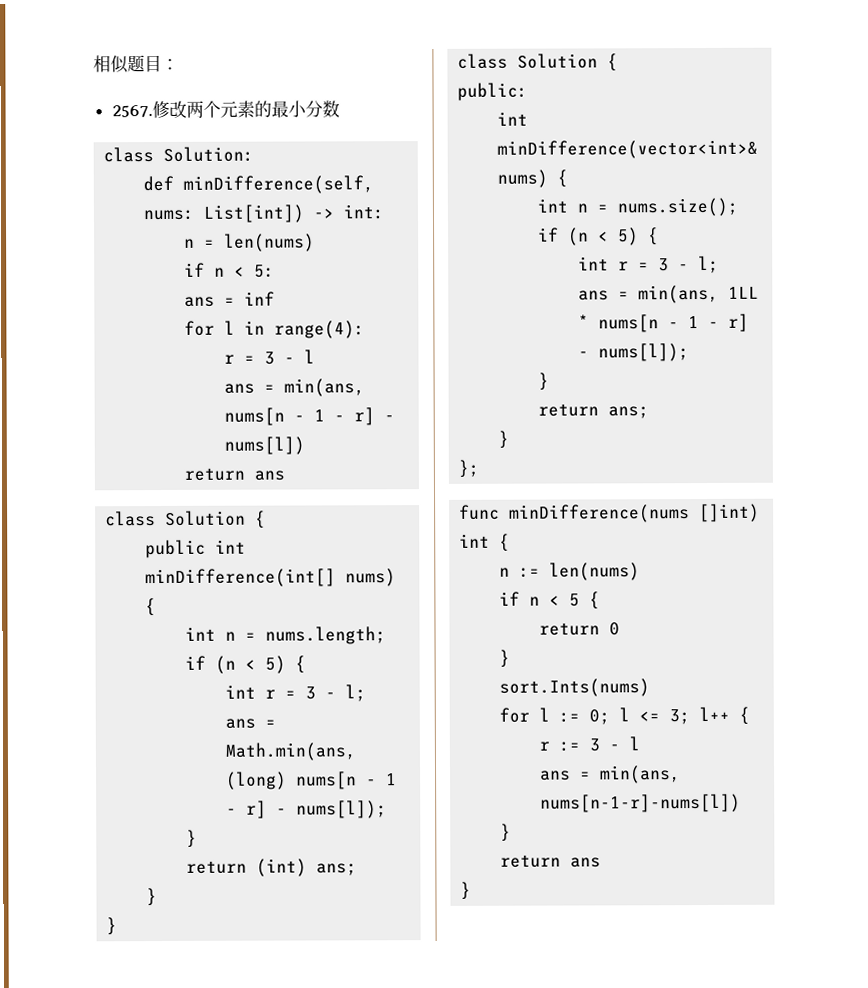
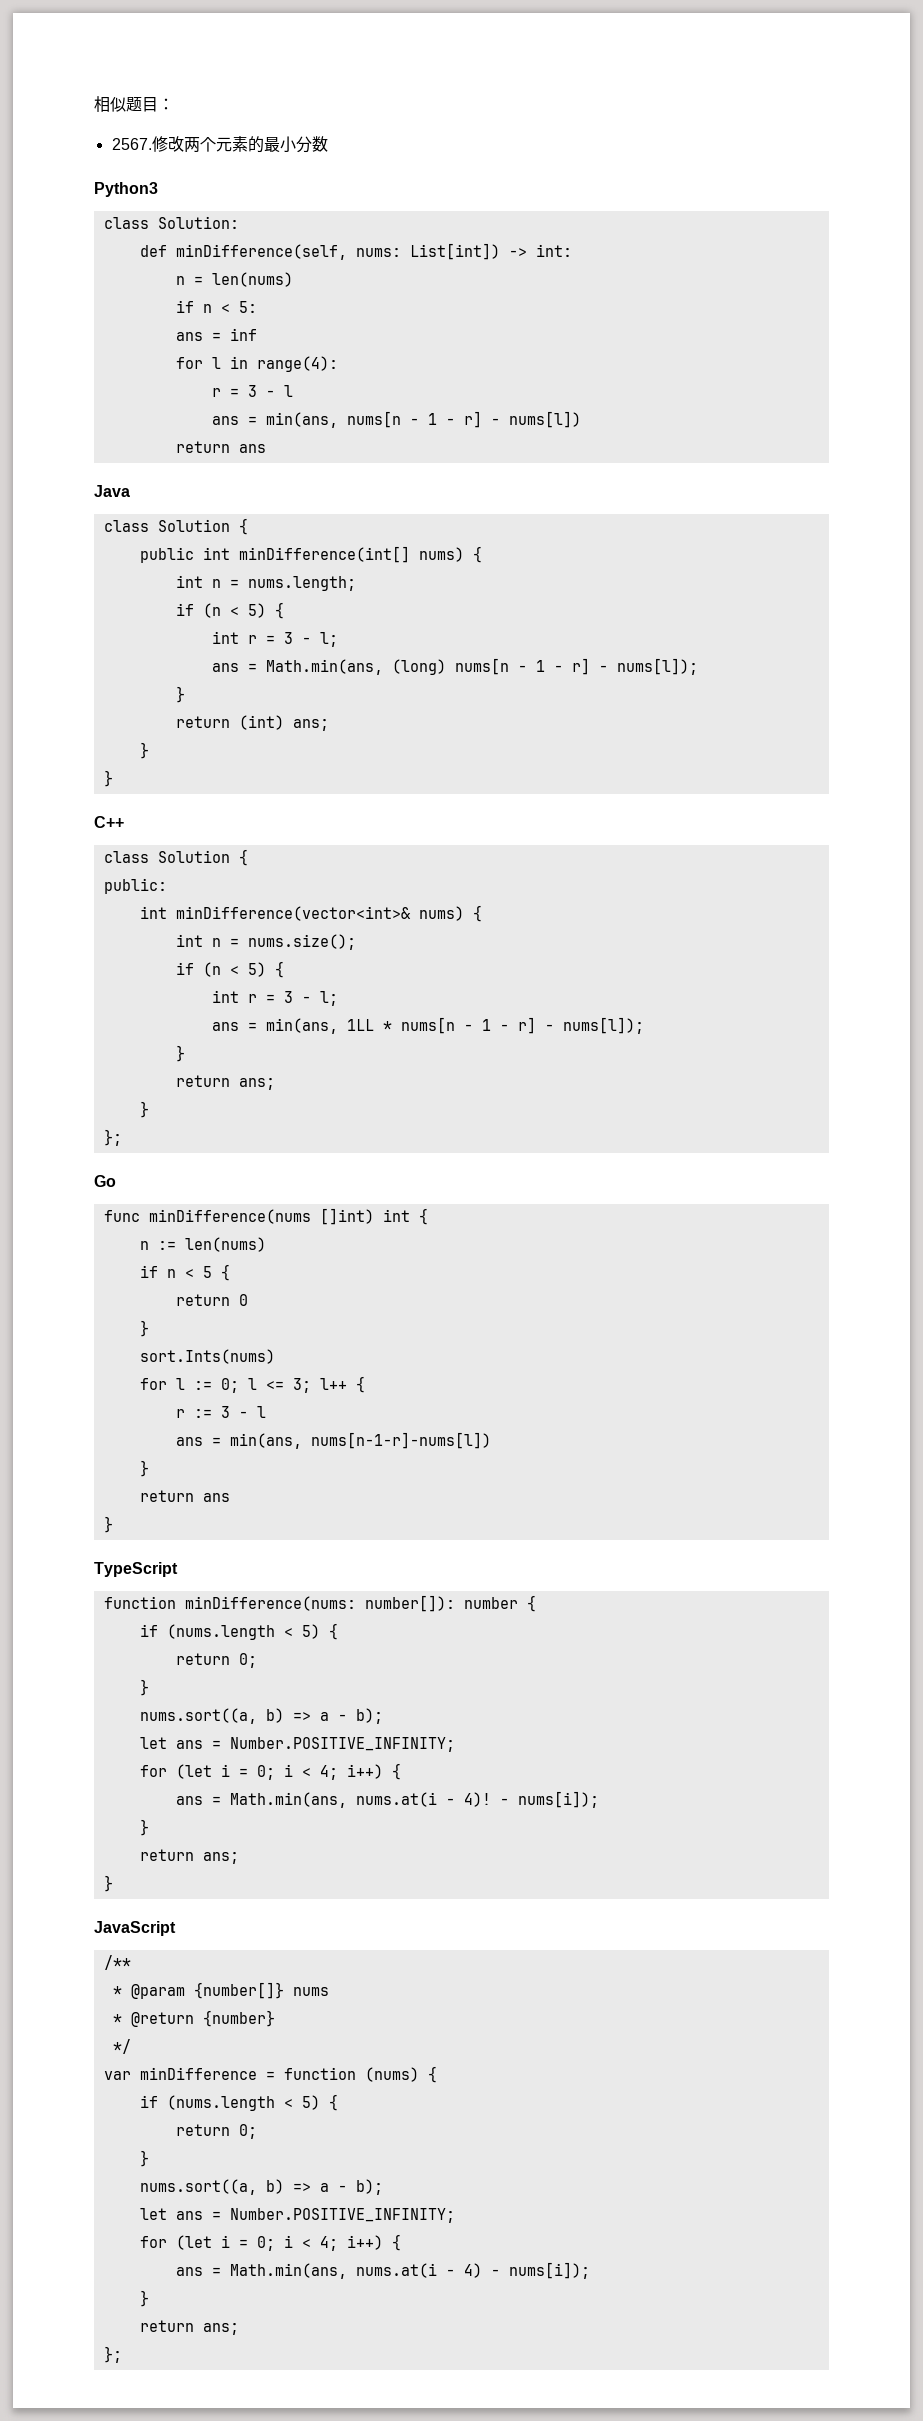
+ Python3
+ Java
+ C++
+ Go
+ TypeScript
+ function minDifference(nums: number[]): number {
+ if (nums.length < 5) {
+ return 0;
+ }
+ nums.sort((a, b) => a - b);
+ let ans = Number.POSITIVE_INFINITY;
+ for (let i = 0; i < 4; i++) {
+ ans = Math.min(ans, nums.at(i - 4)! - nums[i]);
+ }
+ return ans;
+ }
+ JavaScript
+ /**
+ * @param {number[]} nums
+ * @return {number}
+ */
+ var minDifference = function (nums) {
+ if (nums.length < 5) {
+ return 0;
+ }
+ nums.sort((a, b) => a - b);
+ let ans = Number.POSITIVE_INFINITY;
+ for (let i = 0; i < 4; i++) {
+ ans = Math.min(ans, nums.at(i - 4) - nums[i]);
+ }
+ return ans;
+ };

